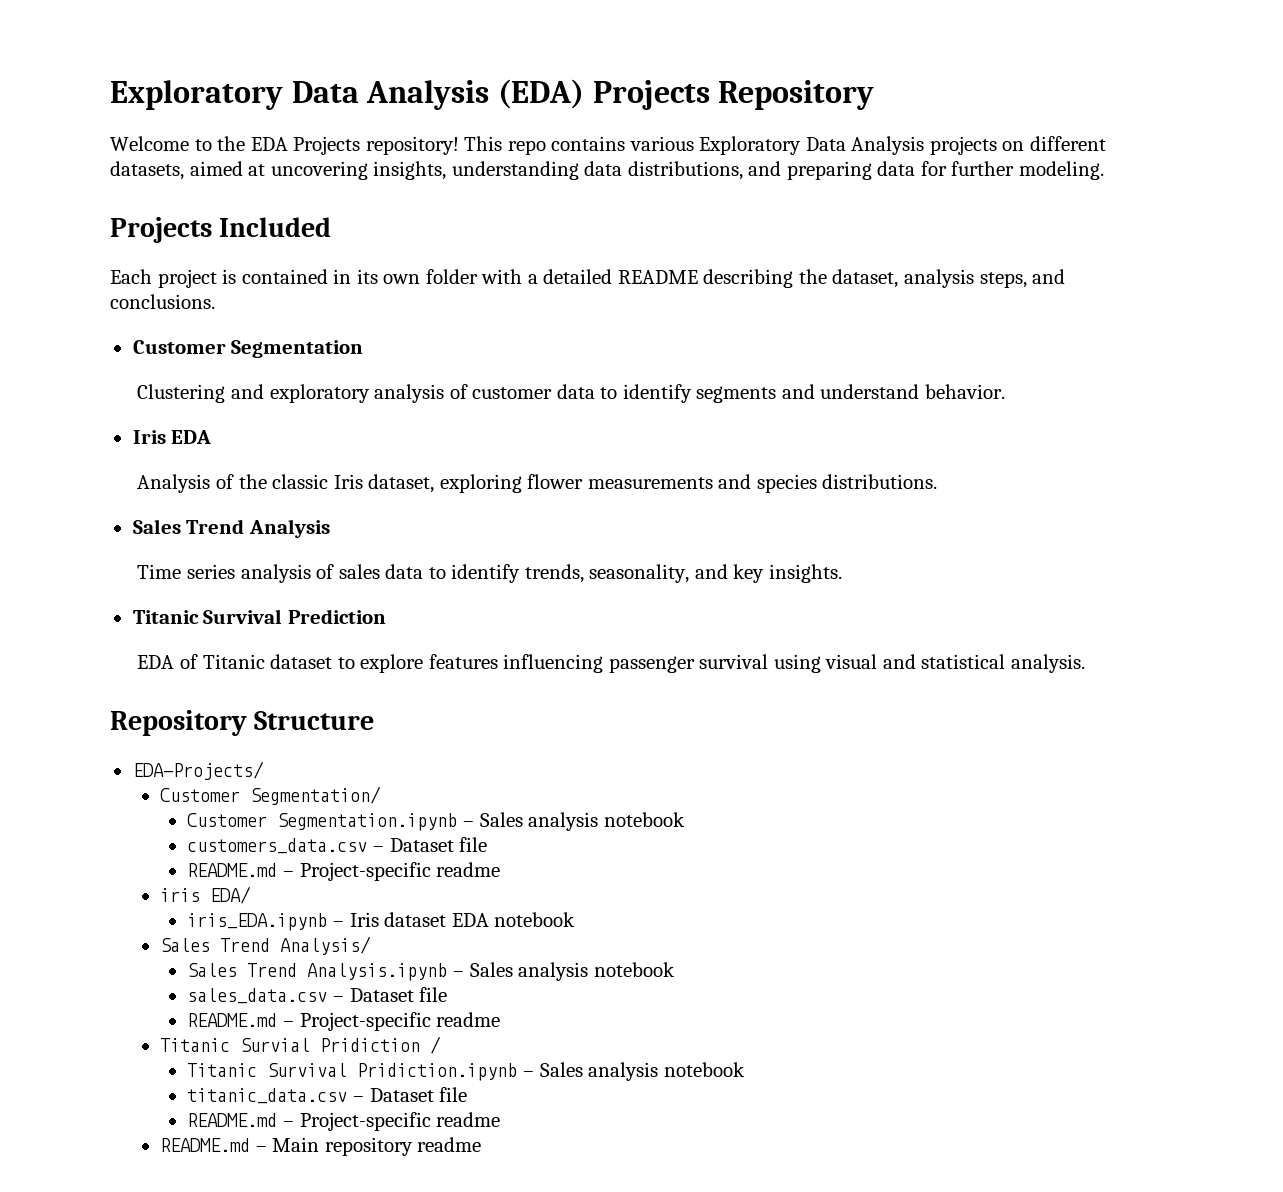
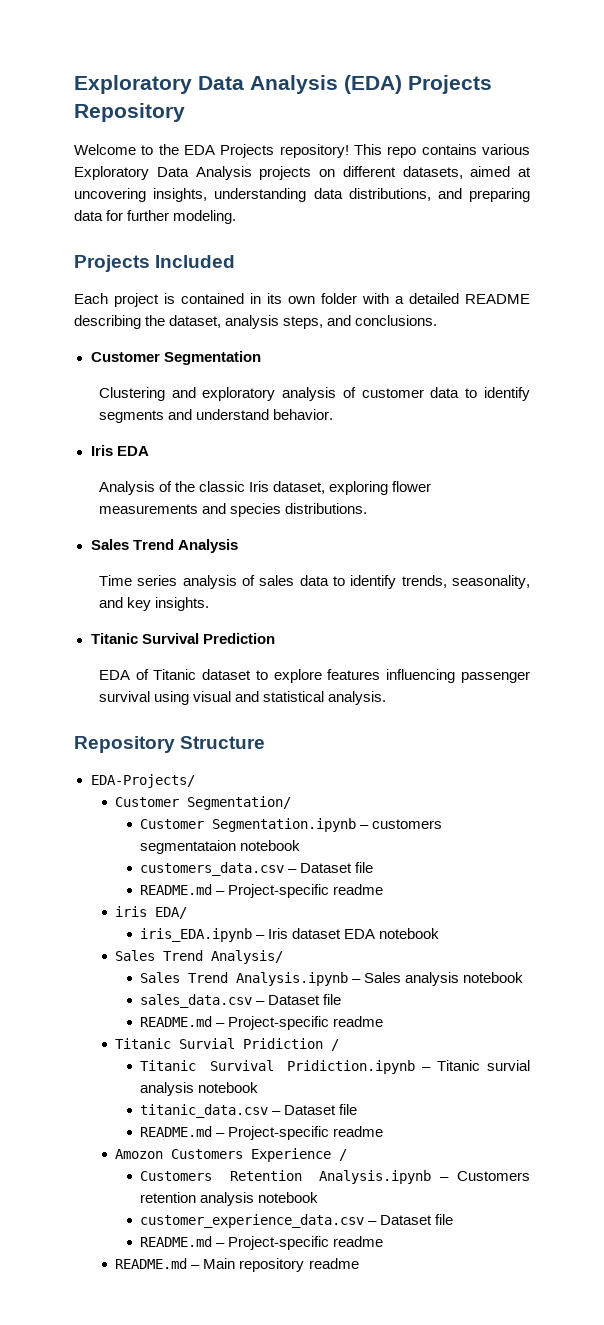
- Customer Segmentation.ipynb – Sales analysis notebook
+ Customer Segmentation.ipynb – customers segmentataion notebook
- Titanic Survival Pridiction.ipynb – Sales analysis notebook
+ Titanic Survival Pridiction.ipynb – Titanic survial analysis notebook
+ Amozon Customers Experience /
+ Customers Retention Analysis.ipynb – Customers retention analysis notebook
+ customer_experience_data.csv – Dataset file
+ README.md – Project-specific readme

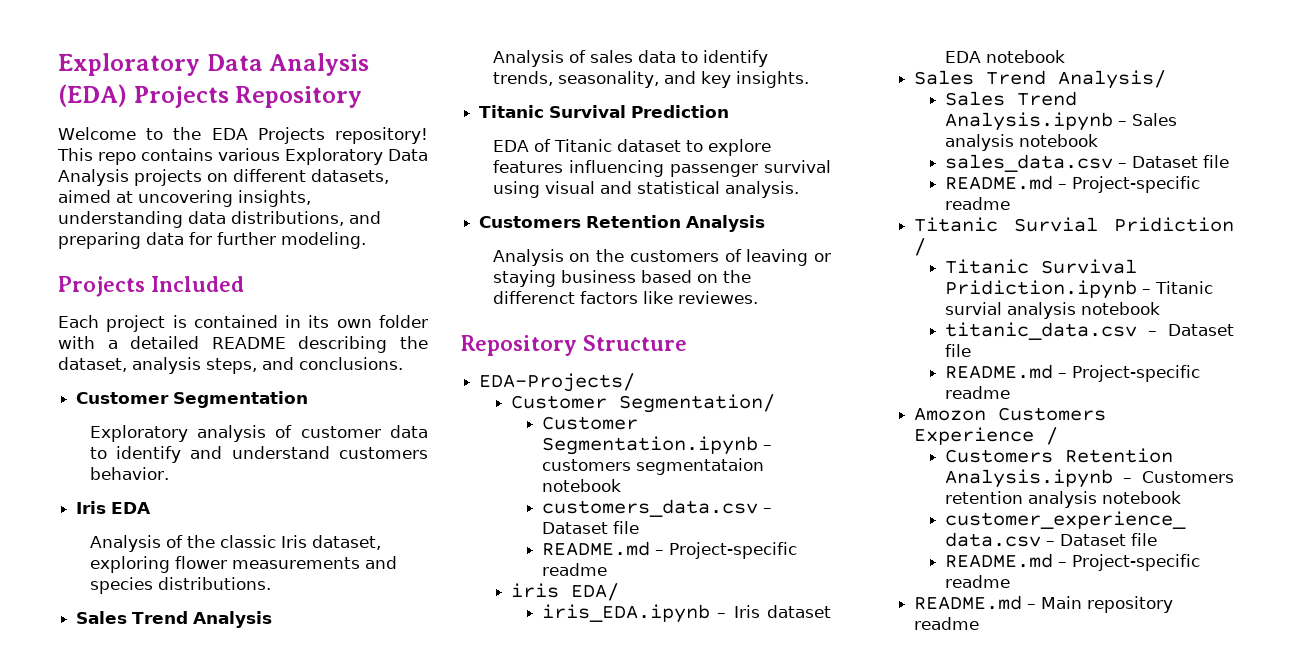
- Clustering and exploratory analysis of customer data to identify segments and understand behavior.
+ Exploratory analysis of customer data to identify and understand customers behavior.
- Time series analysis of sales data to identify trends, seasonality, and key insights.
+ Analysis of sales data to identify trends, seasonality, and key insights.
+ Customers Retention Analysis
+ Analysis on the customers of leaving or staying business based on the differenct factors like reviewes.

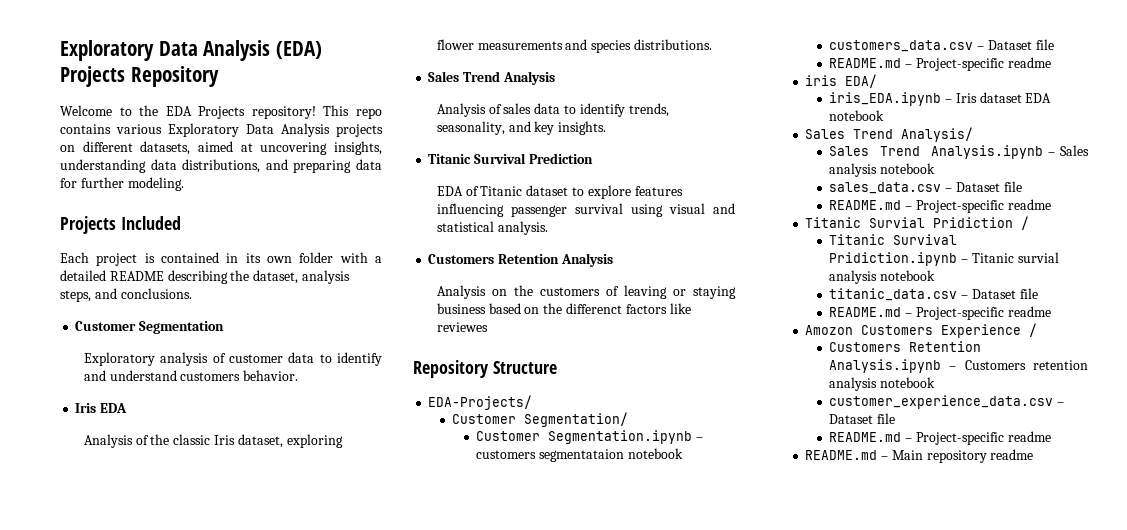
- Analysis on the customers of leaving or staying business based on the differenct factors like reviewes.
+ Analysis on the customers of leaving or staying business based on the differenct factors like reviewes

